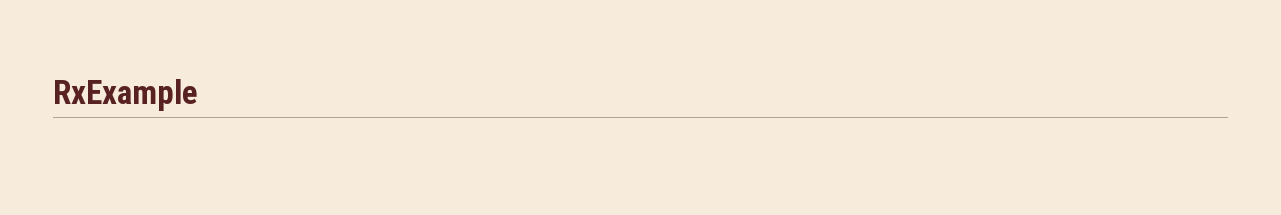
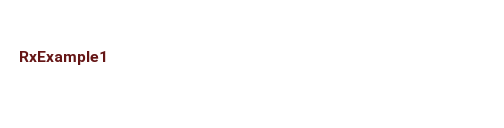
- RxExample
+ RxExample1

